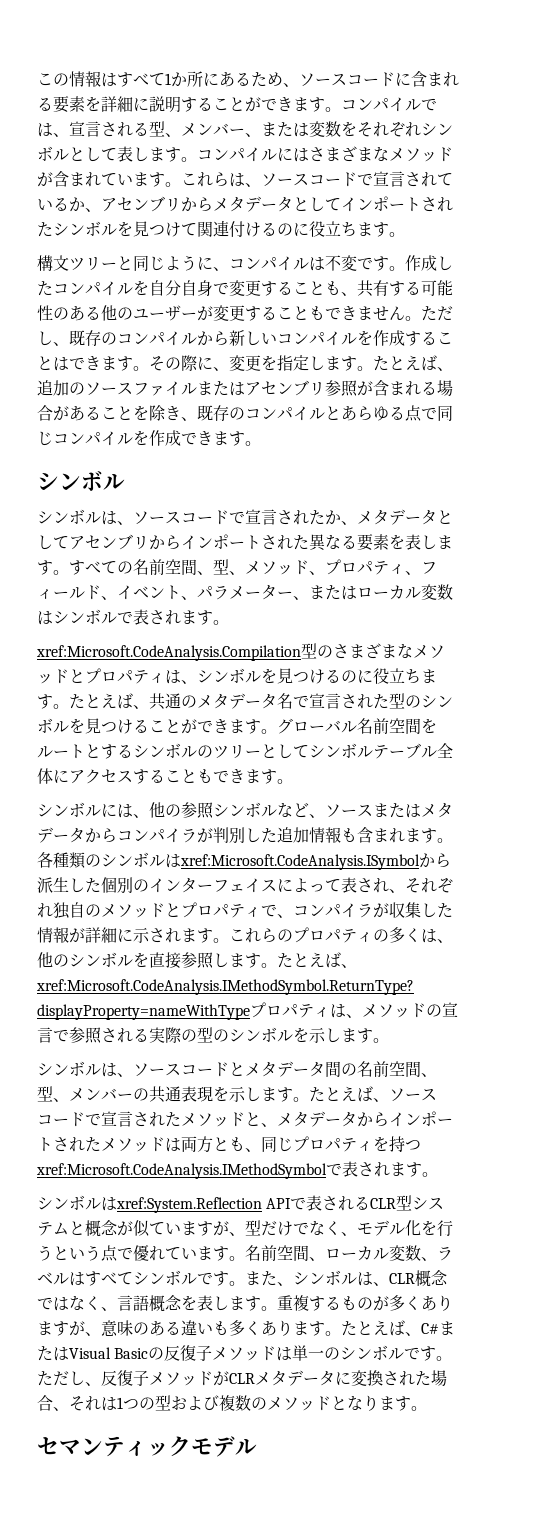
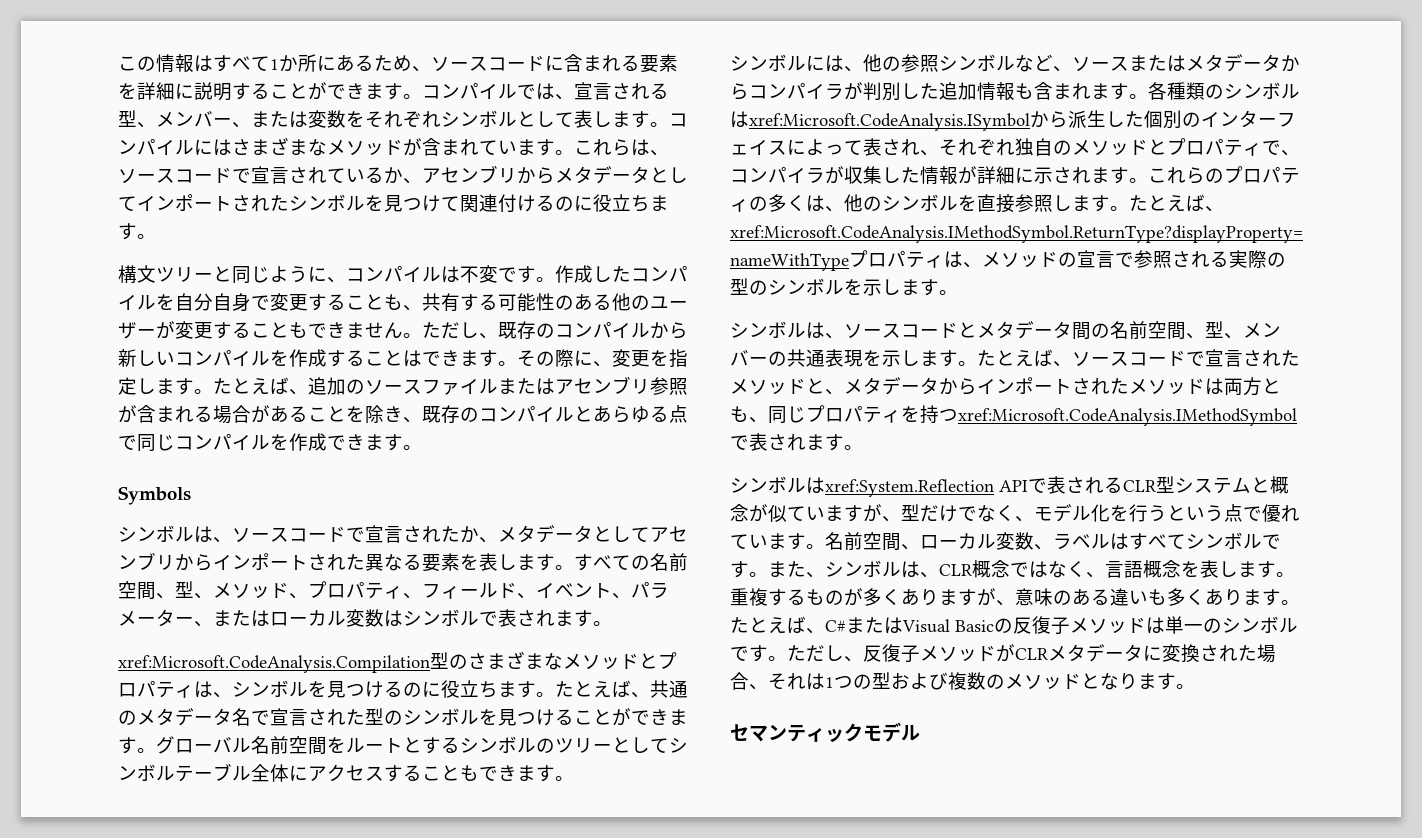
  たとえば、追加のソースファイルまたはアセンブリ参照が含まれる場合があることを除き、既存のコンパイルとあらゆる点で同じコンパイルを作成できます。
- シンボル
+ Symbols

